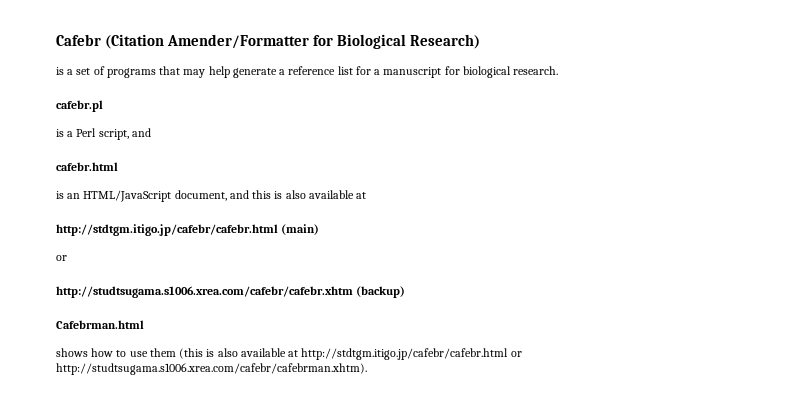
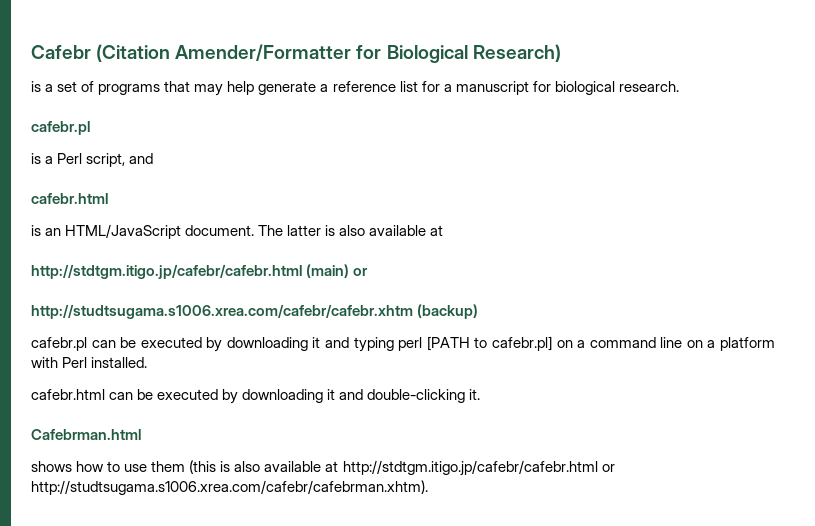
- is an HTML/JavaScript document, and this is also available at
+ is an HTML/JavaScript document. The latter is also available at
- http://stdtgm.itigo.jp/cafebr/cafebr.html (main)
- or
+ http://stdtgm.itigo.jp/cafebr/cafebr.html (main) or
+ cafebr.pl can be executed by downloading it and typing perl [PATH to cafebr.pl] on a command line on a platform with Perl installed.
+ cafebr.html can be executed by downloading it and double-clicking it.

